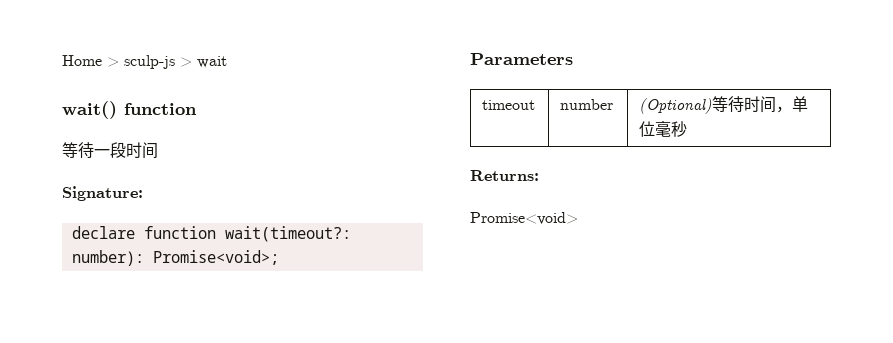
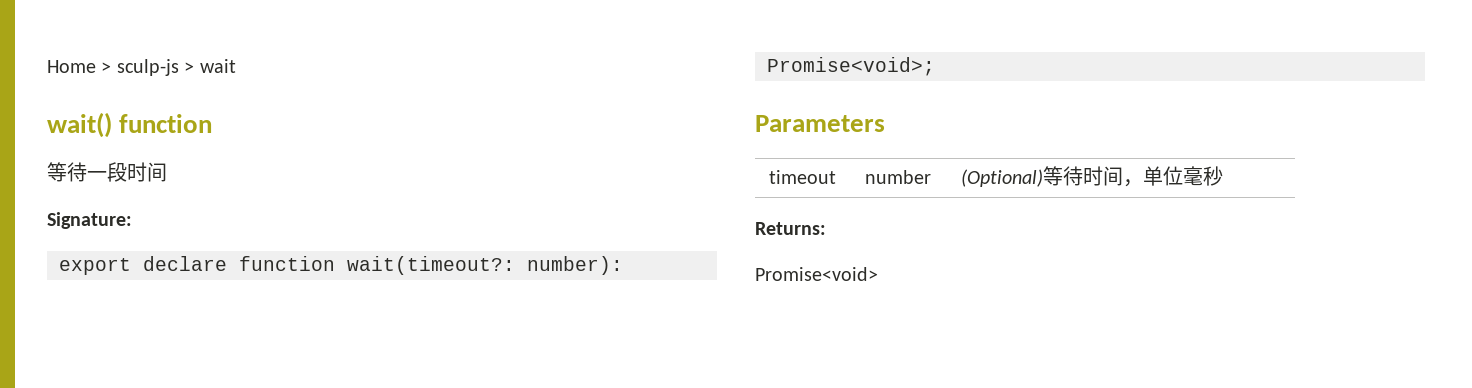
- declare function wait(timeout?: number): Promise<void>;
+ export declare function wait(timeout?: number): Promise<void>;

